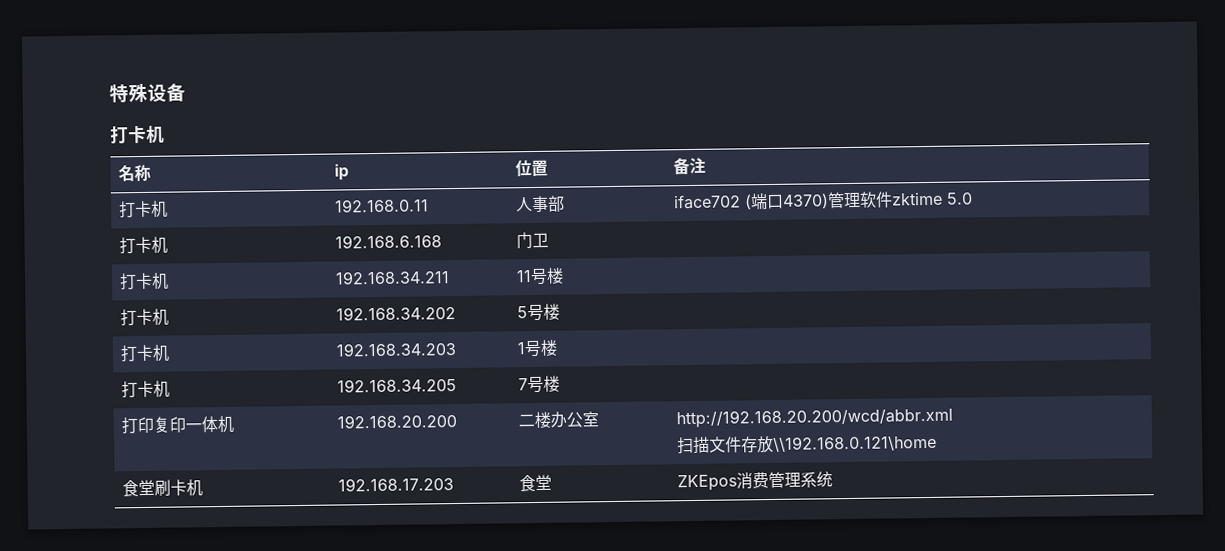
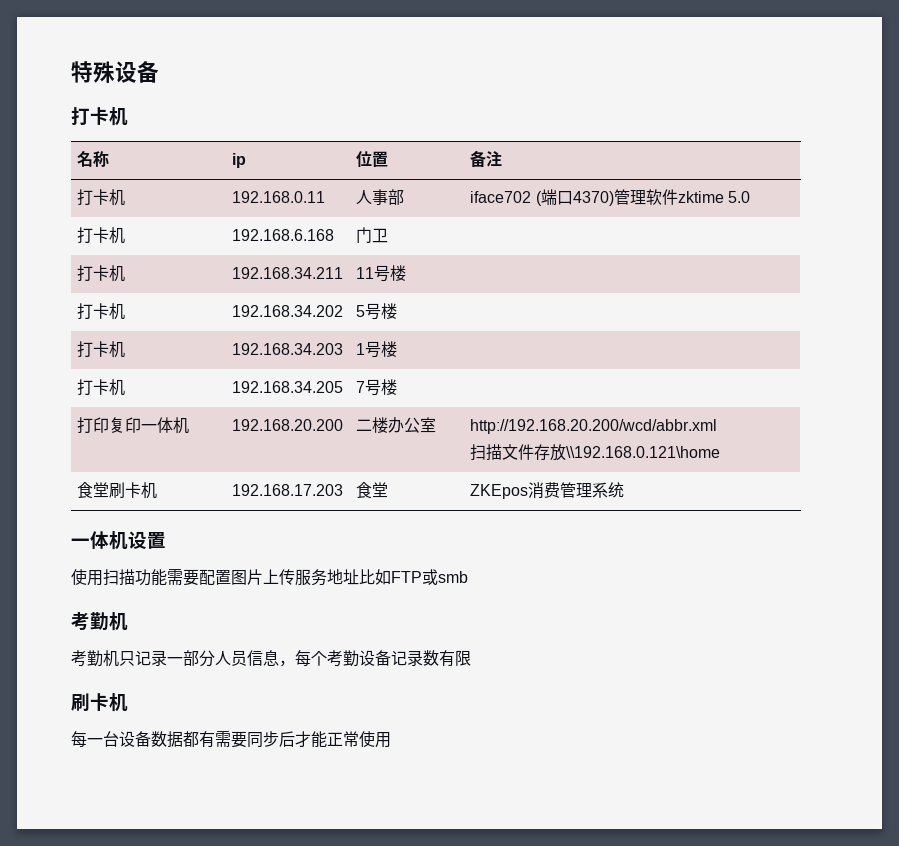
+ 一体机设置
+ 使用扫描功能需要配置图片上传服务地址比如FTP或smb
+ 考勤机
+ 考勤机只记录一部分人员信息，每个考勤设备记录数有限
+ 刷卡机
+ 每一台设备数据都有需要同步后才能正常使用

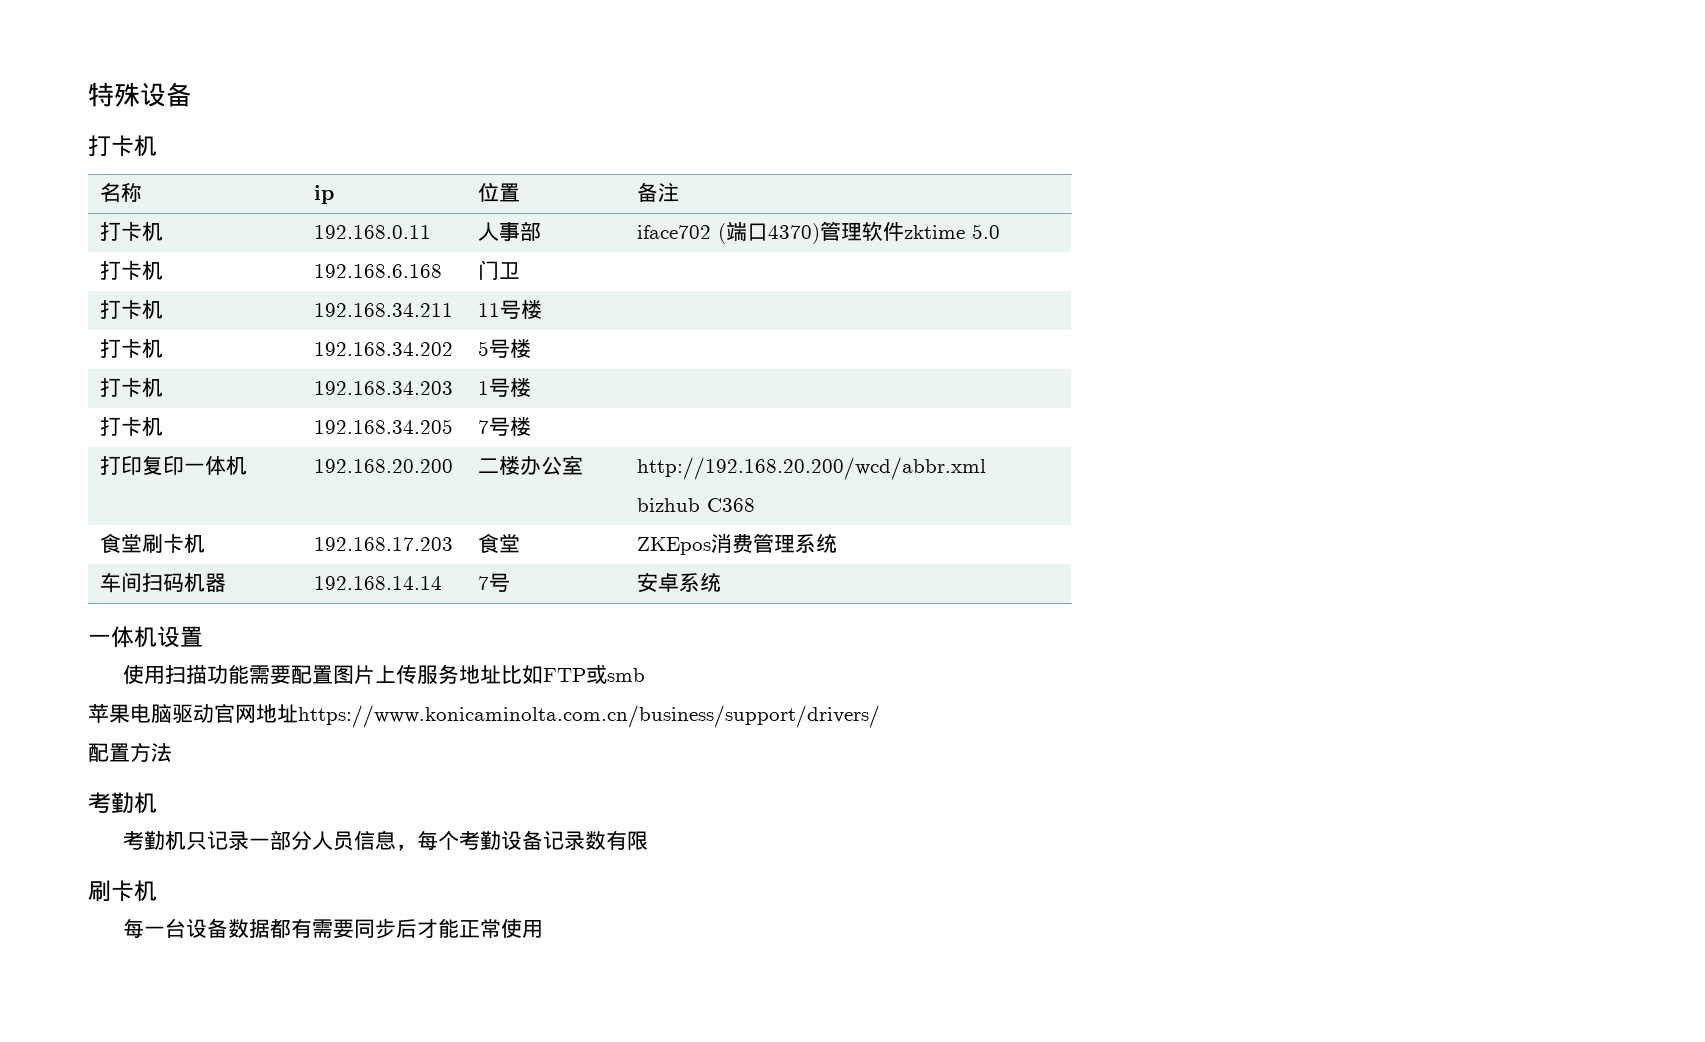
  打印复印一体机 | 192.168.20.200 | 二楼办公室 | http://192.168.20.200/wcd/abbr.xml
- 扫描文件存放\\192.168.0.121\home
+ bizhub C368
+ 车间扫码机器 | 192.168.14.14 | 7号 | 安卓系统
+ 苹果电脑驱动官网地址https://www.konicaminolta.com.cn/business/support/drivers/
+ 配置方法

